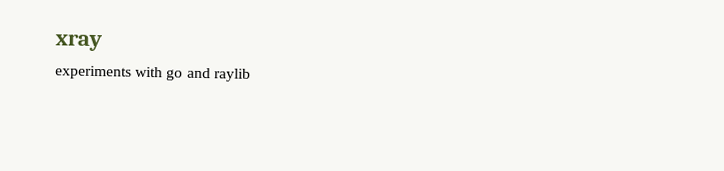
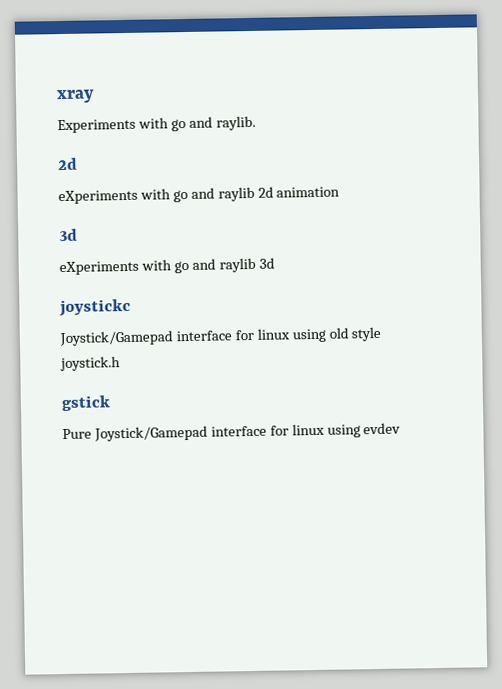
- experiments with go and raylib
+ Experiments with go and raylib.
+ 2d
+ eXperiments with go and raylib 2d animation
+ 3d
+ eXperiments with go and raylib 3d
+ joystickc
+ Joystick/Gamepad interface for linux using old style joystick.h
+ gstick
+ Pure Joystick/Gamepad interface for linux using evdev

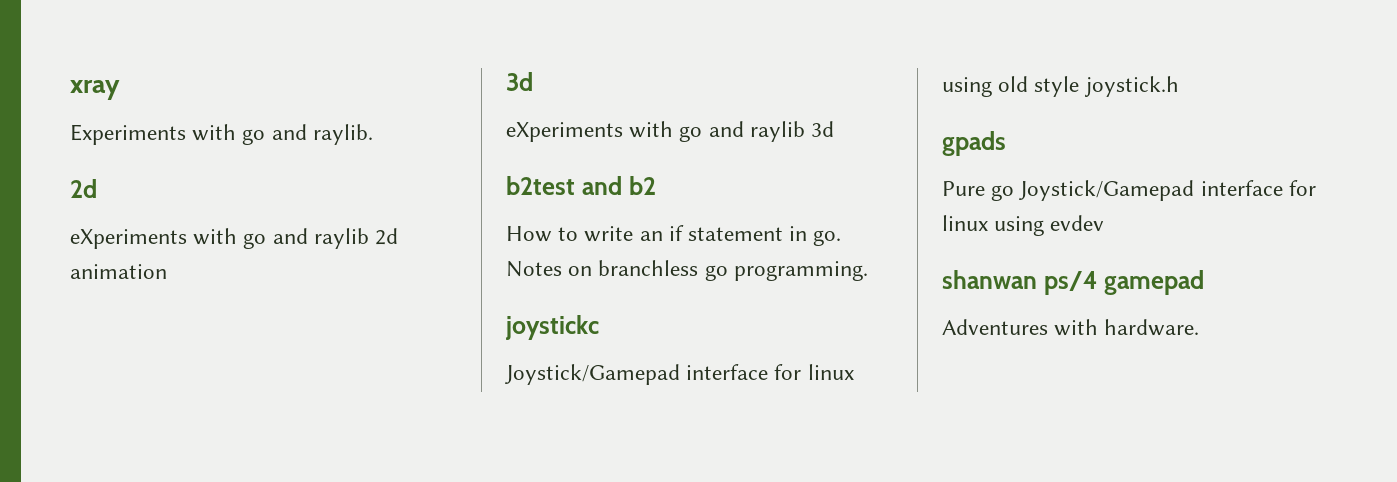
+ b2test and b2
+ How to write an if statement in go. Notes on branchless go programming.
- gstick
+ gpads
- Pure Joystick/Gamepad interface for linux using evdev
+ Pure go Joystick/Gamepad interface for linux using evdev
+ shanwan ps/4 gamepad
+ Adventures with hardware.

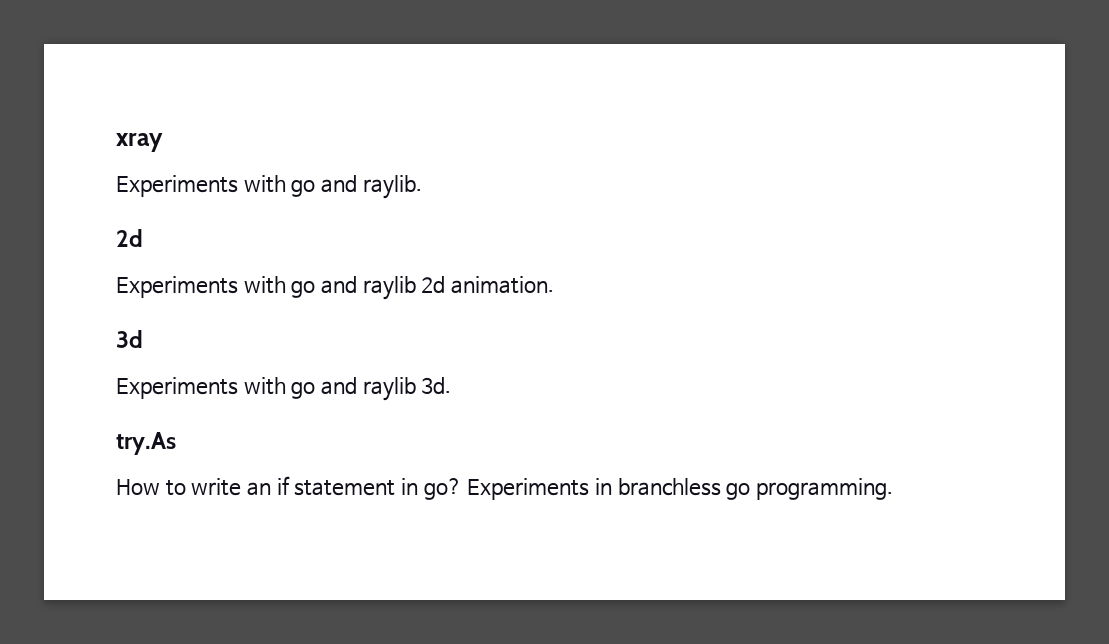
- eXperiments with go and raylib 2d animation
+ Experiments with go and raylib 2d animation.
  3d
- eXperiments with go and raylib 3d
- b2test and b2
+ Experiments with go and raylib 3d.
+ try.As
- How to write an if statement in go. Notes on branchless go programming.
+ How to write an if statement in go? Experiments in branchless go programming.
- joystickc
- Joystick/Gamepad interface for linux using old style joystick.h
- gpads
- Pure go Joystick/Gamepad interface for linux using evdev
- shanwan ps/4 gamepad
- Adventures with hardware.

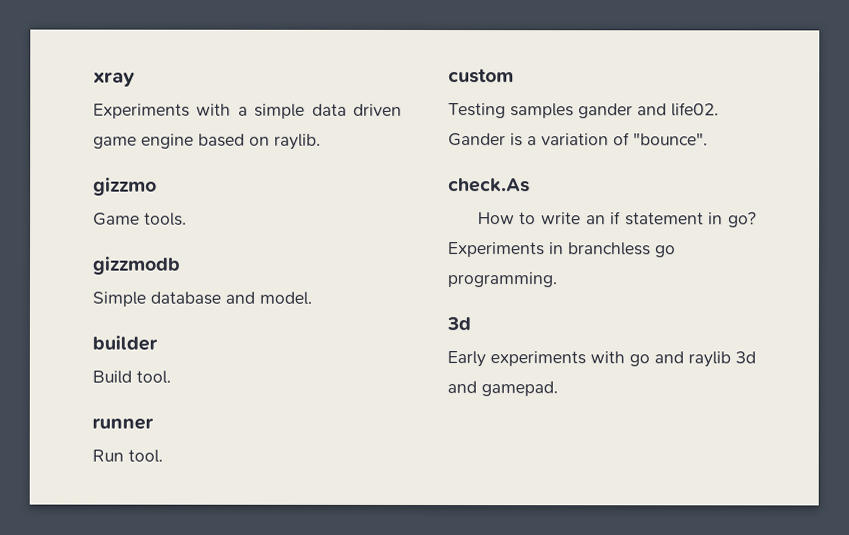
- Experiments with go and raylib.
- 2d
- Experiments with go and raylib 2d animation.
- 3d
- Experiments with go and raylib 3d.
- try.As
+ Experiments with a simple data driven game engine based on raylib.
+ gizzmo
+ Game tools.
+ gizzmodb
+ Simple database and model.
+ builder
+ Build tool.
+ runner
+ Run tool.
+ custom
+ Testing samples gander and life02. Gander is a variation of "bounce".
+ check.As
  Experiments in branchless go programming.
+ 3d
+ Early experiments with go and raylib 3d and gamepad.

